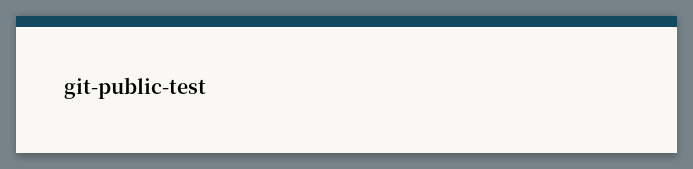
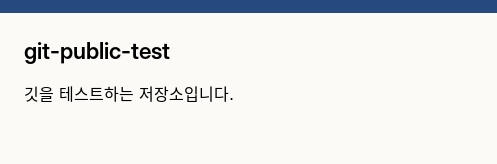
+ 깃을 테스트하는 저장소입니다.

